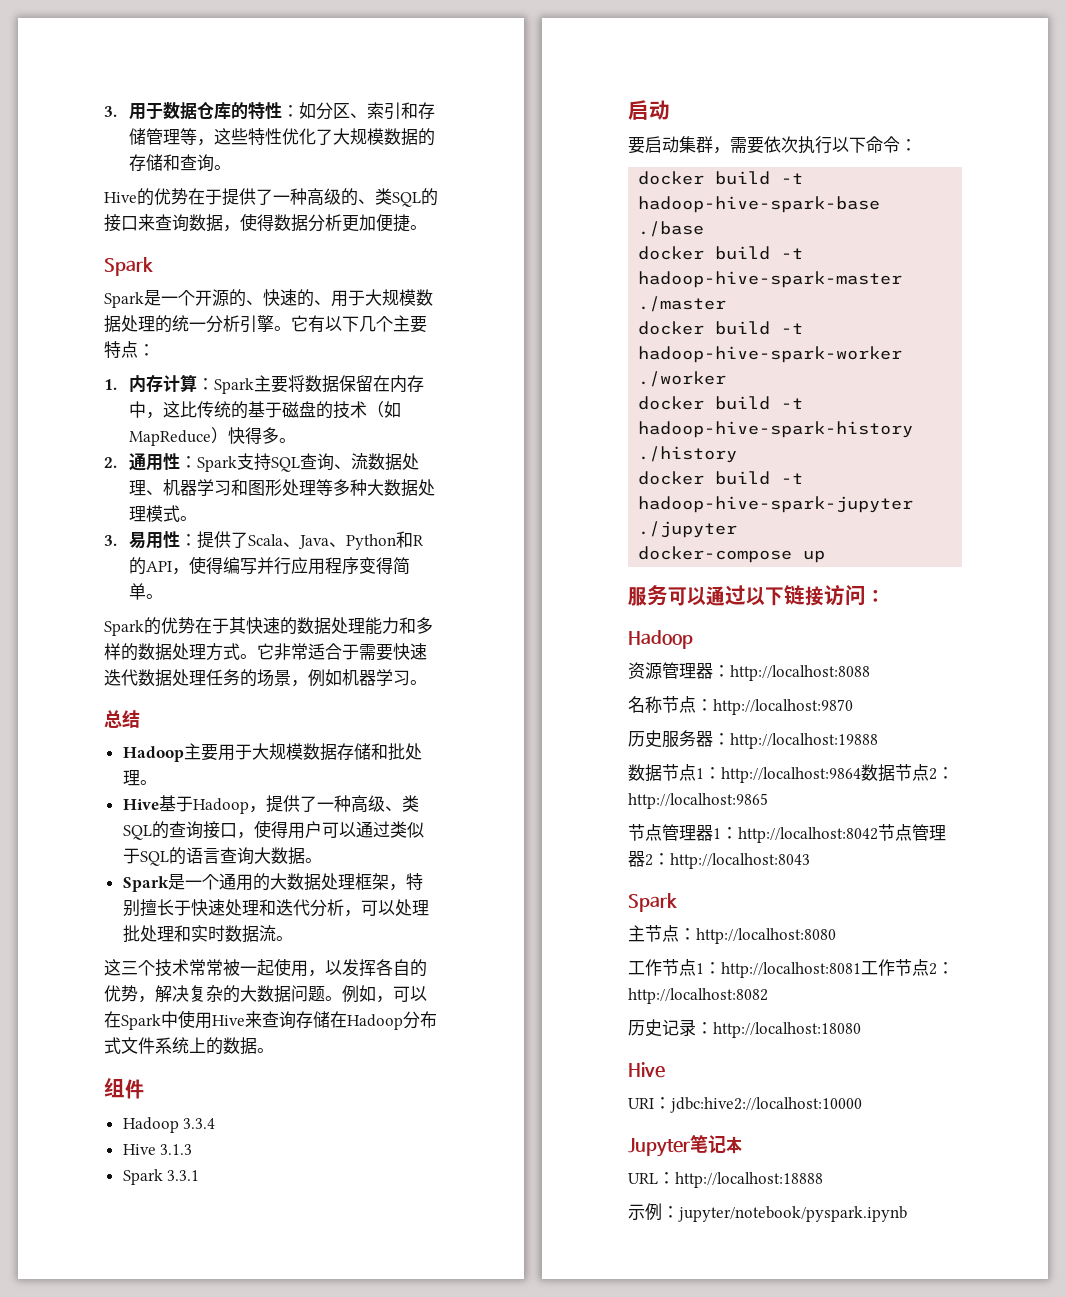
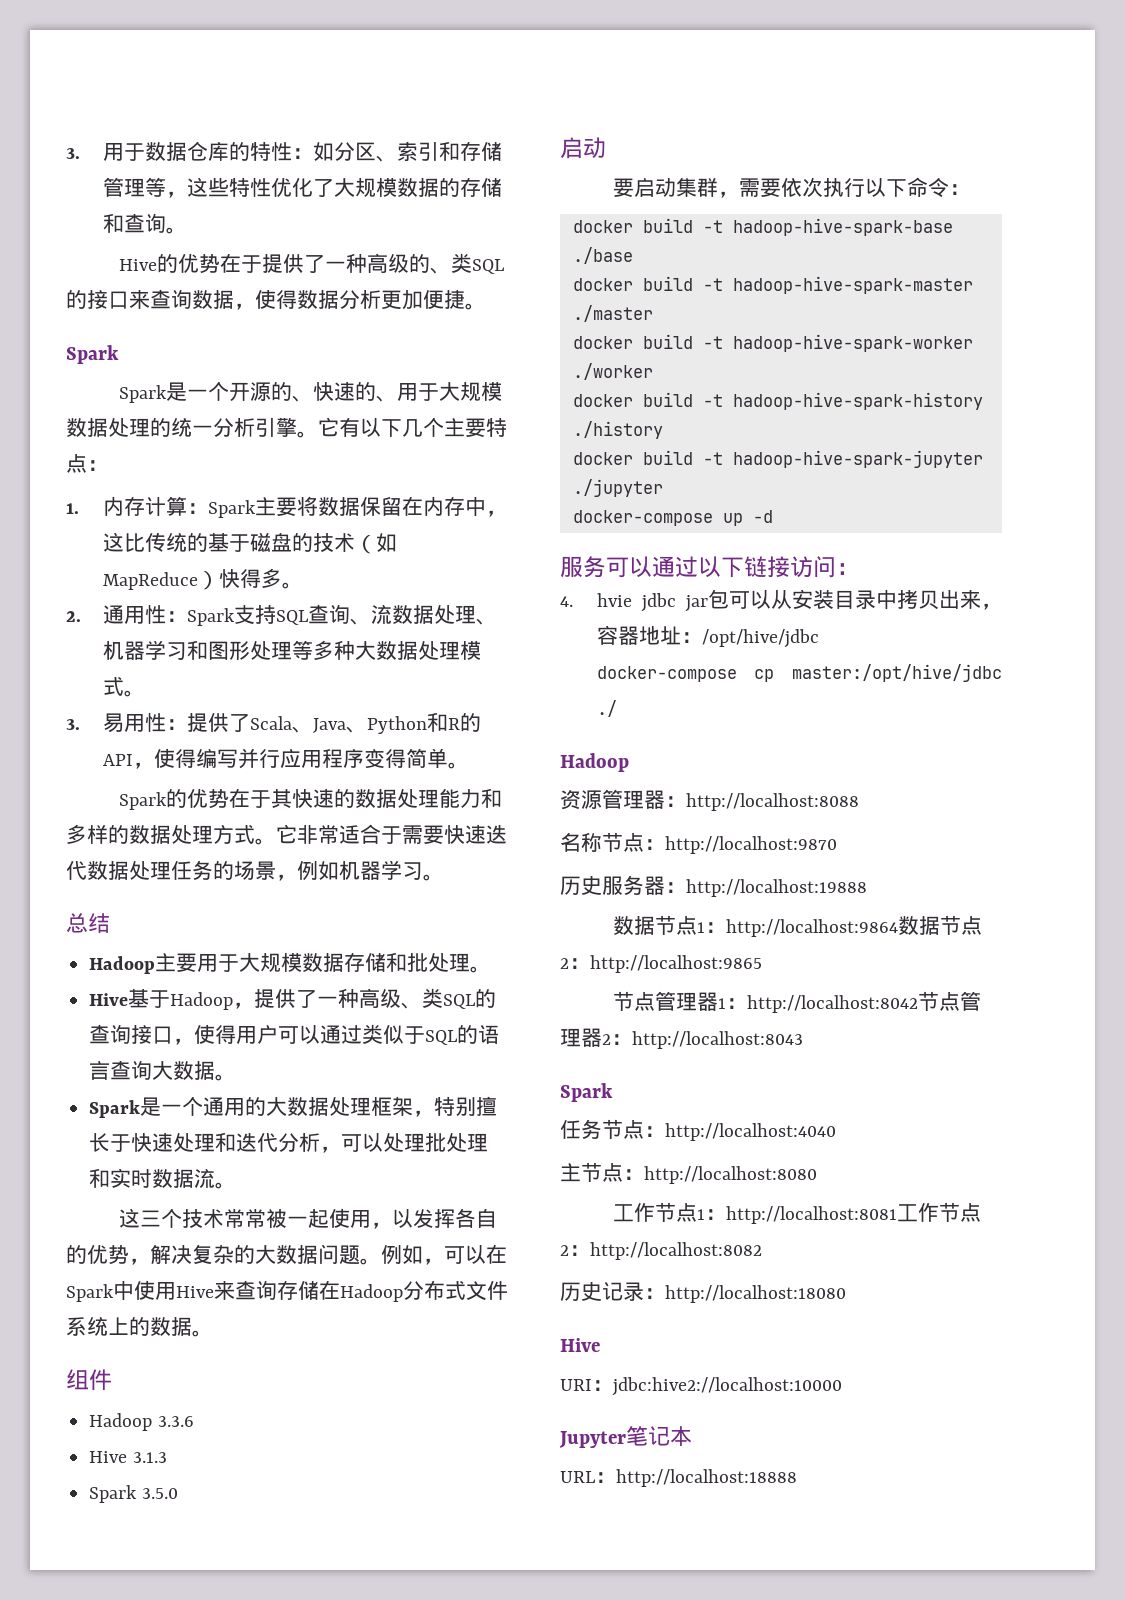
- Hadoop 3.3.4
+ Hadoop 3.3.6
- Spark 3.3.1
+ Spark 3.5.0
- docker-compose up
+ docker-compose up -d
+ 4. hvie jdbc jar包可以从安装目录中拷贝出来，容器地址：/opt/hive/jdbc
+ docker-compose cp master:/opt/hive/jdbc ./
+ 任务节点：http://localhost:4040
- 示例：jupyter/notebook/pyspark.ipynb

